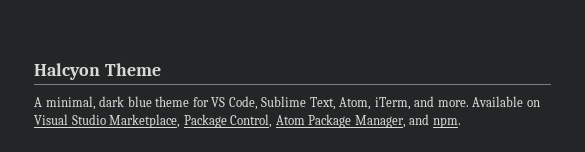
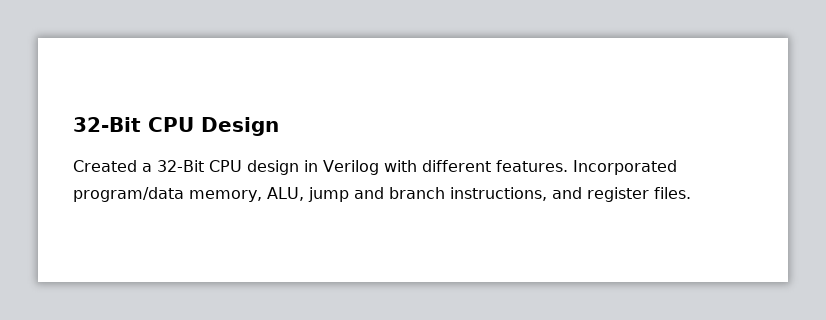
- Halcyon Theme
- A minimal, dark blue theme for VS Code, Sublime Text, Atom, iTerm, and more. Available on Visual Studio Marketplace, Package Control, Atom Package Manager, and npm.
+ 32-Bit CPU Design
+ Created a 32-Bit CPU design in Verilog with different features. Incorporated program/data memory, ALU, jump and branch instructions, and register files.

